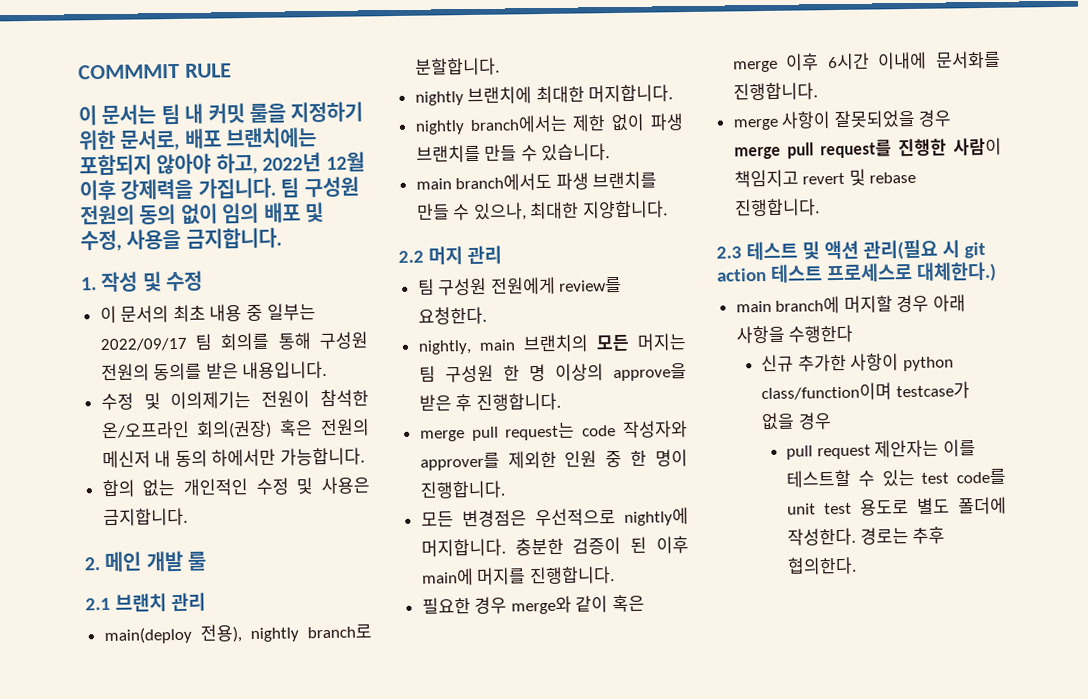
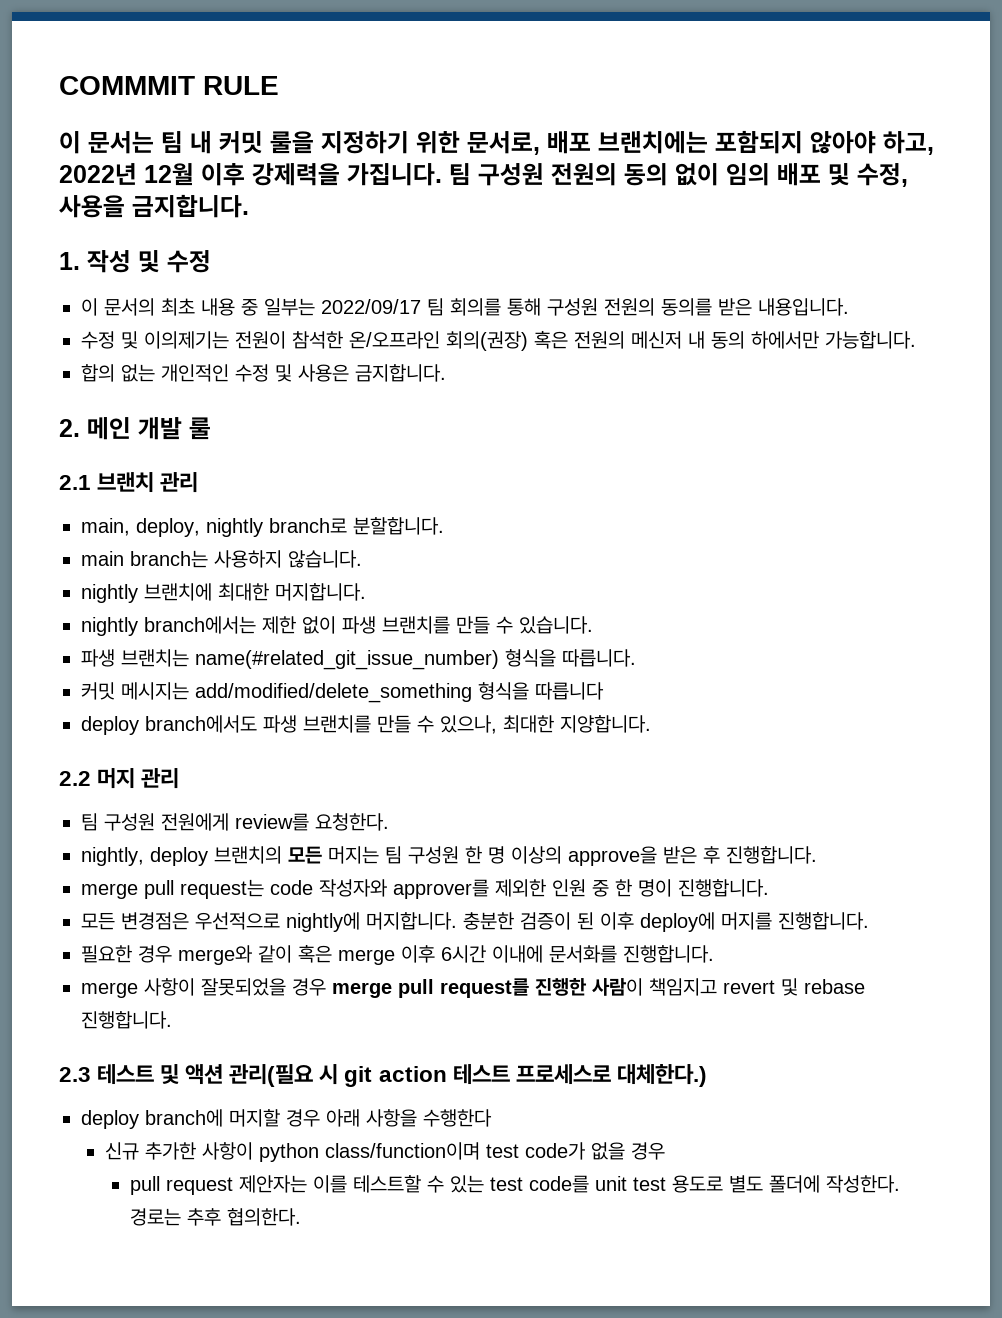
- main(deploy 전용), nightly branch로 분할합니다.
+ main, deploy, nightly branch로 분할합니다.
+ main branch는 사용하지 않습니다.
- main branch에서도 파생 브랜치를 만들 수 있으나, 최대한 지양합니다.
+ 파생 브랜치는 name(#related_git_issue_number) 형식을 따릅니다.
+ 커밋 메시지는 add/modified/delete_something 형식을 따릅니다
+ deploy branch에서도 파생 브랜치를 만들 수 있으나, 최대한 지양합니다.
- nightly, main 브랜치의 모든 머지는 팀 구성원 한 명 이상의 approve을 받은 후 진행합니다.
+ nightly, deploy 브랜치의 모든 머지는 팀 구성원 한 명 이상의 approve을 받은 후 진행합니다.
- 충분한 검증이 된 이후 main에 머지를 진행합니다.
+ 충분한 검증이 된 이후 deploy에 머지를 진행합니다.
- main branch에 머지할 경우 아래 사항을 수행한다
+ deploy branch에 머지할 경우 아래 사항을 수행한다
- 신규 추가한 사항이 python class/function이며 testcase가 없을 경우
+ 신규 추가한 사항이 python class/function이며 test code가 없을 경우

